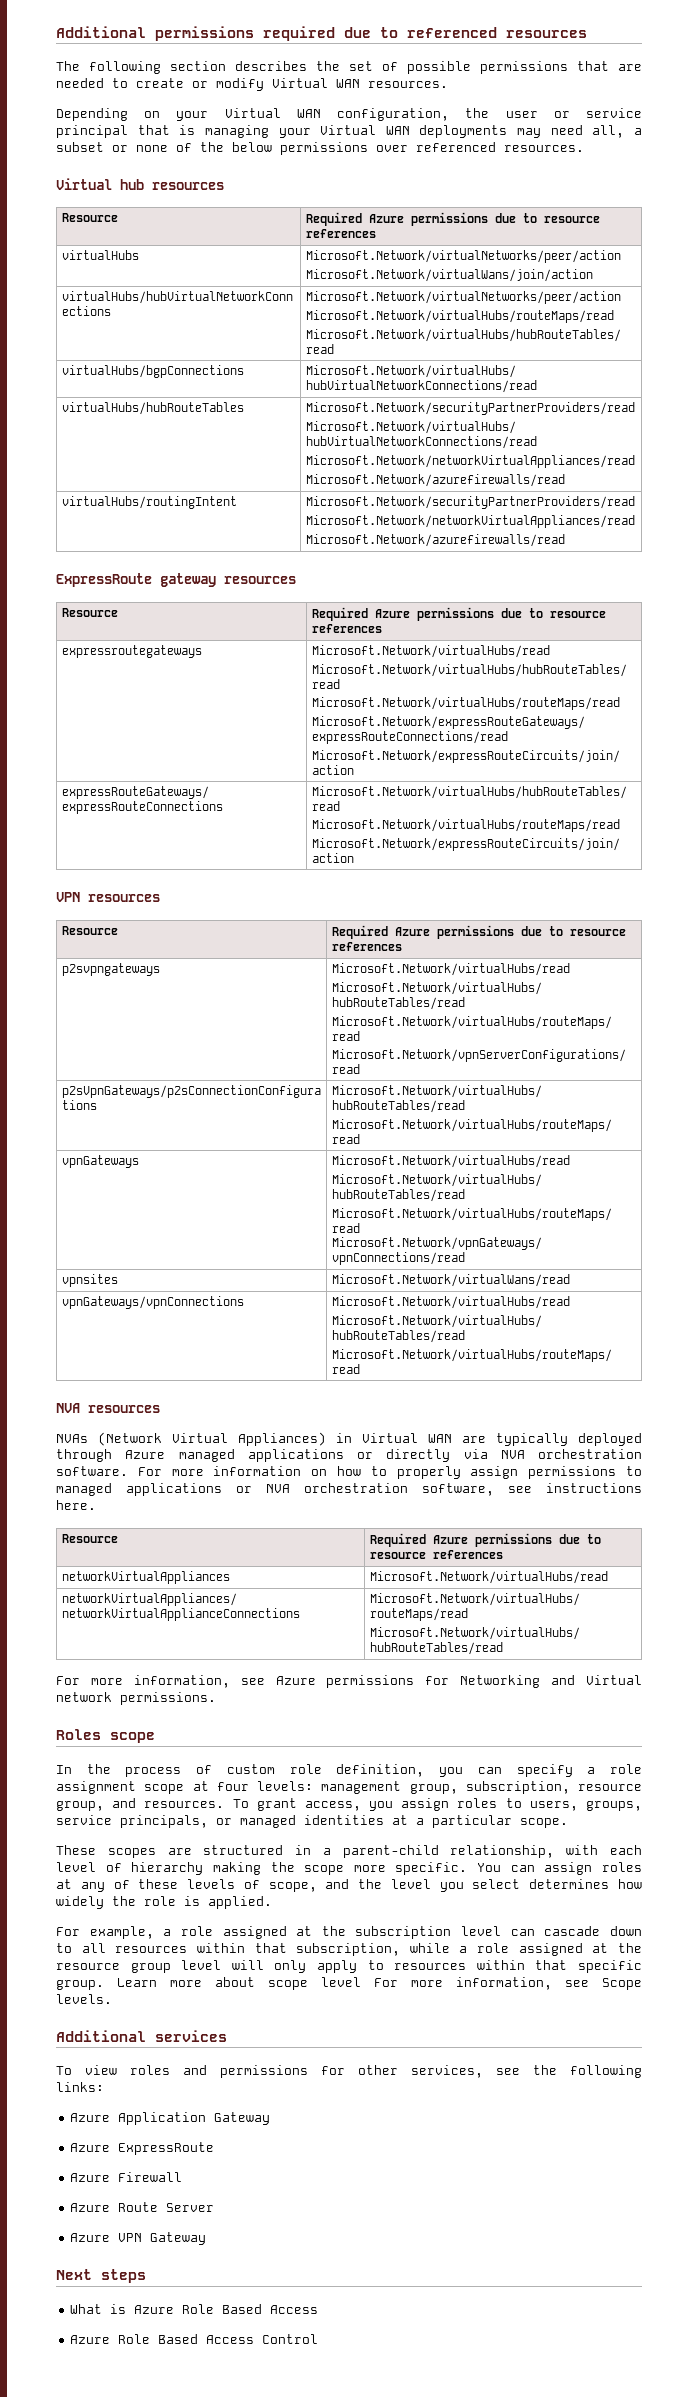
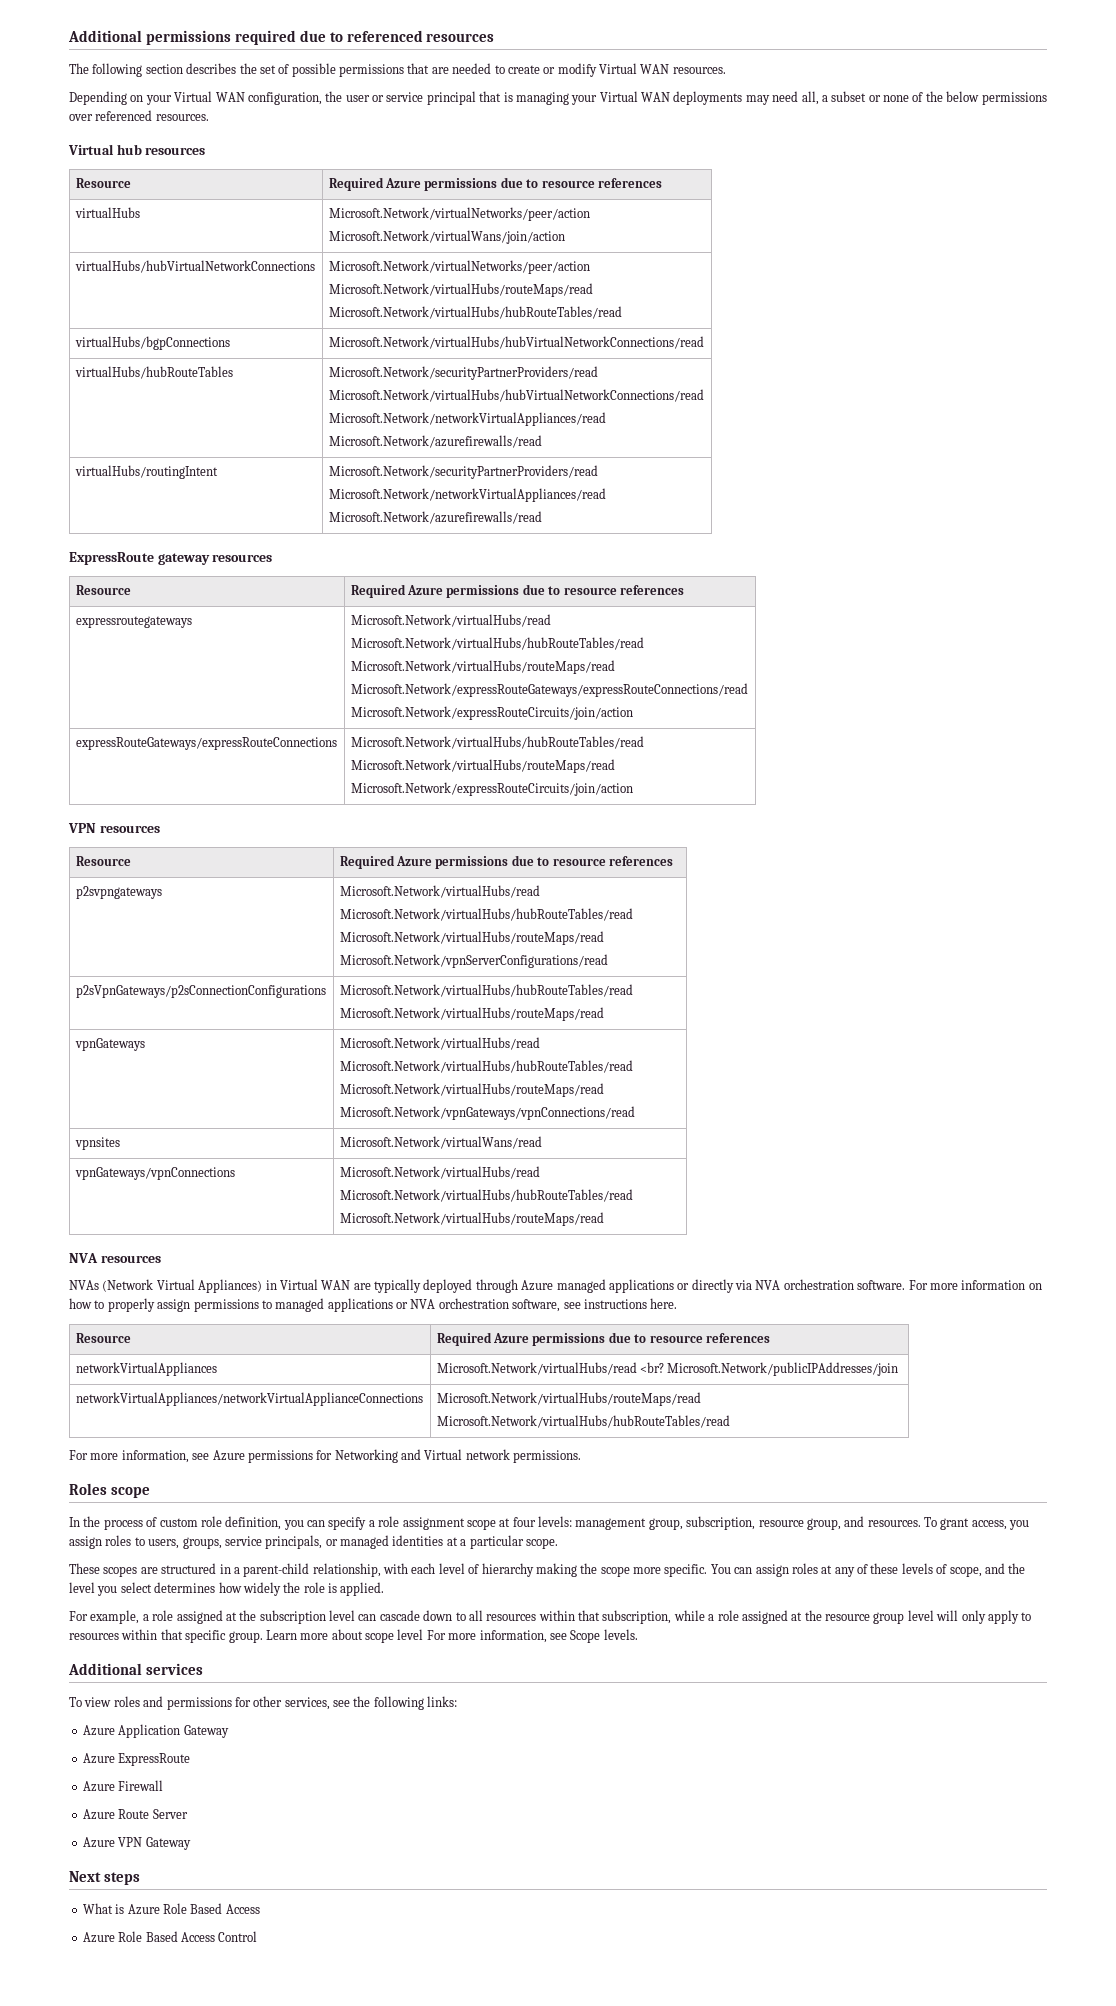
- networkVirtualAppliances | Microsoft.Network/virtualHubs/read
+ networkVirtualAppliances | Microsoft.Network/virtualHubs/read <br? Microsoft.Network/publicIPAddresses/join

